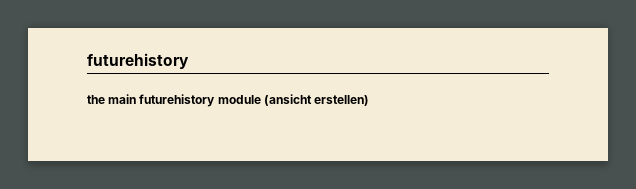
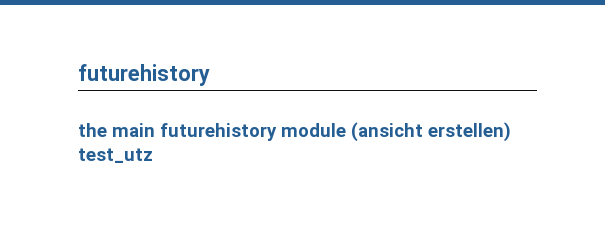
- the main futurehistory module (ansicht erstellen)
+ the main futurehistory module (ansicht erstellen) test_utz

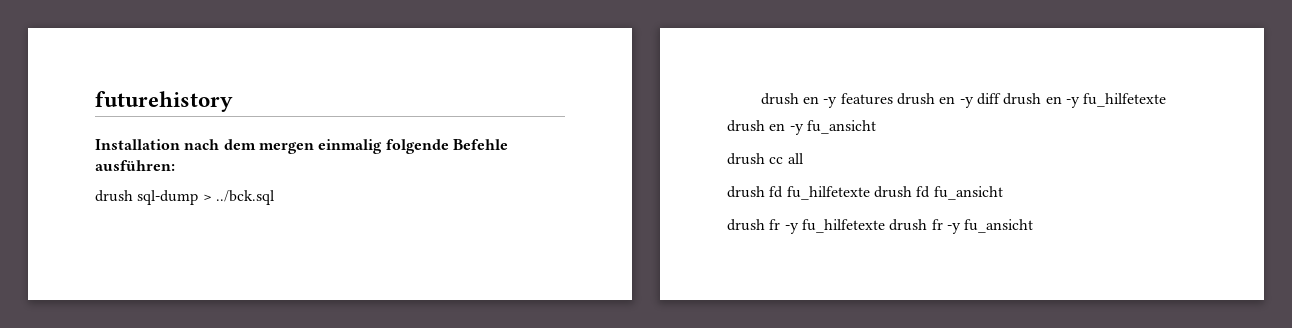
- the main futurehistory module (ansicht erstellen) test_utz
+ Installation nach dem mergen einmalig folgende Befehle ausführen:
+ drush sql-dump > ../bck.sql
+ drush en -y features drush en -y diff drush en -y fu_hilfetexte drush en -y fu_ansicht
+ drush cc all
+ drush fd fu_hilfetexte drush fd fu_ansicht
+ drush fr -y fu_hilfetexte drush fr -y fu_ansicht

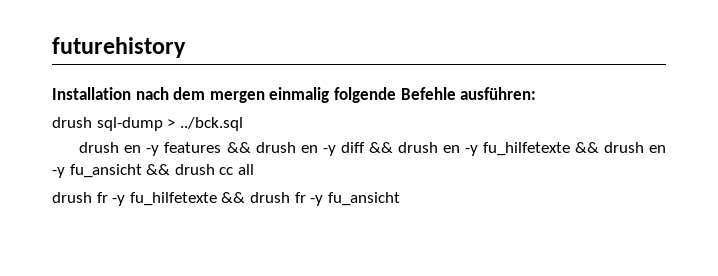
- drush en -y features drush en -y diff drush en -y fu_hilfetexte drush en -y fu_ansicht
- drush cc all
+ drush en -y features && drush en -y diff && drush en -y fu_hilfetexte && drush en -y fu_ansicht && drush cc all
- drush fd fu_hilfetexte drush fd fu_ansicht
- drush fr -y fu_hilfetexte drush fr -y fu_ansicht
+ drush fr -y fu_hilfetexte && drush fr -y fu_ansicht

